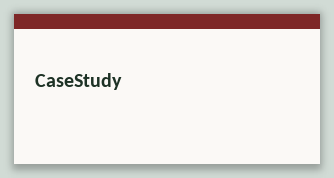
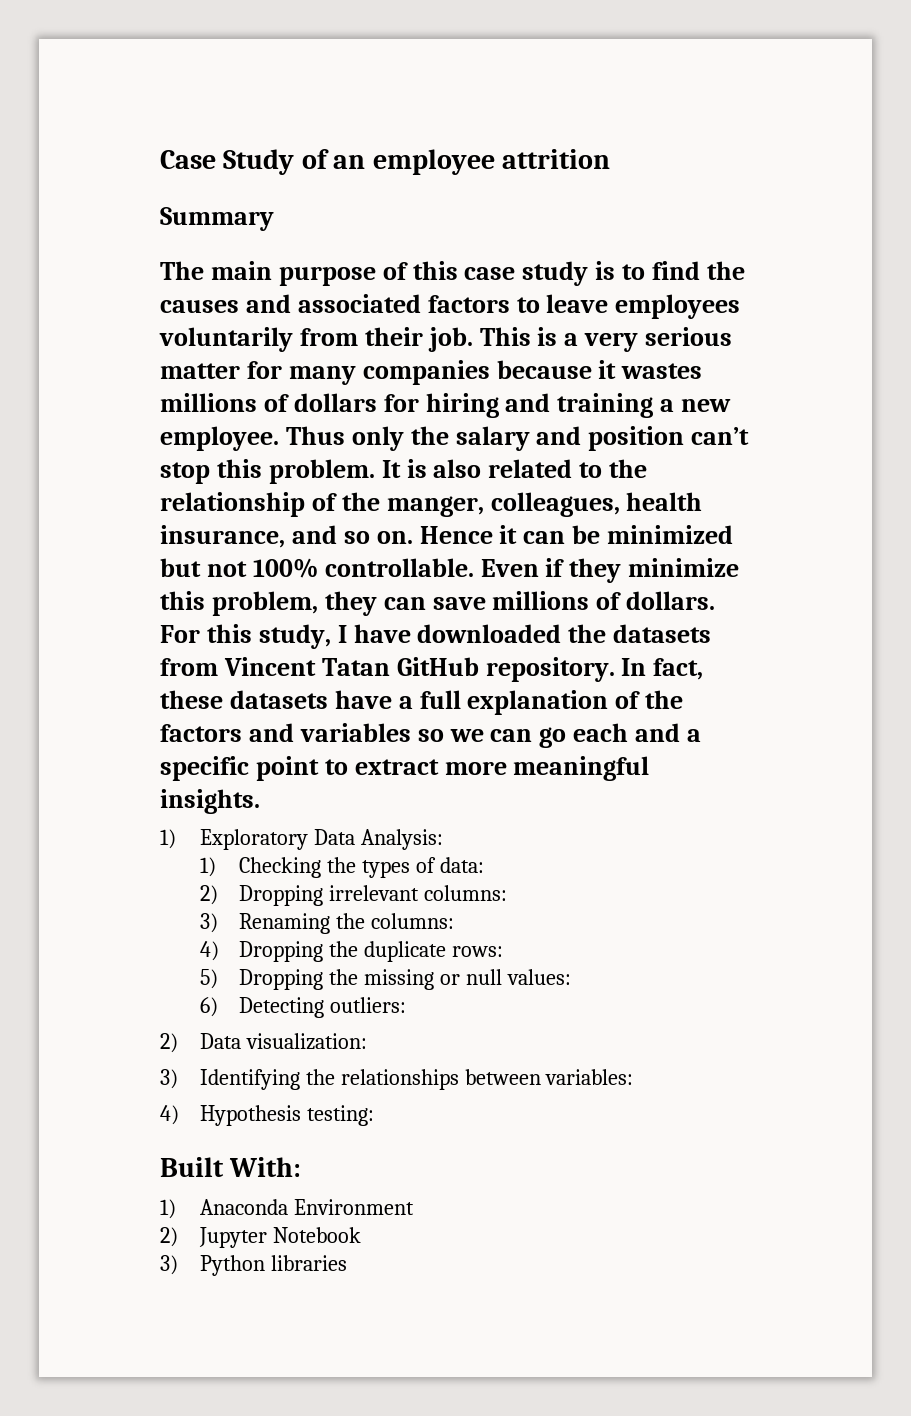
- CaseStudy
+ Case Study of an employee attrition
+ Summary
+ The main purpose of this case study is to find the causes and associated factors to leave employees voluntarily from their job. This is a very serious matter for many companies because it wastes millions of dollars for hiring and training a new employee. Thus only the salary and position can’t stop this problem. It is also related to the relationship of the manger, colleagues, health insurance, and so on. Hence it can be minimized but not 100% controllable. Even if they minimize this problem, they can save millions of dollars. For this study, I have downloaded the datasets from Vincent Tatan GitHub repository. In fact, these datasets have a full explanation of the factors and variables so we can go each and a specific point to extract more meaningful insights.
+ 1) Exploratory Data Analysis:
+ 1) Checking the types of data:
+ 2) Dropping irrelevant columns:
+ 3) Renaming the columns:
+ 4) Dropping the duplicate rows:
+ 5) Dropping the missing or null values:
+ 6) Detecting outliers:
+ 2) Data visualization:
+ 3) Identifying the relationships between variables:
+ 4) Hypothesis testing:
+ Built With:
+ 1) Anaconda Environment
+ 2) Jupyter Notebook
+ 3) Python libraries

